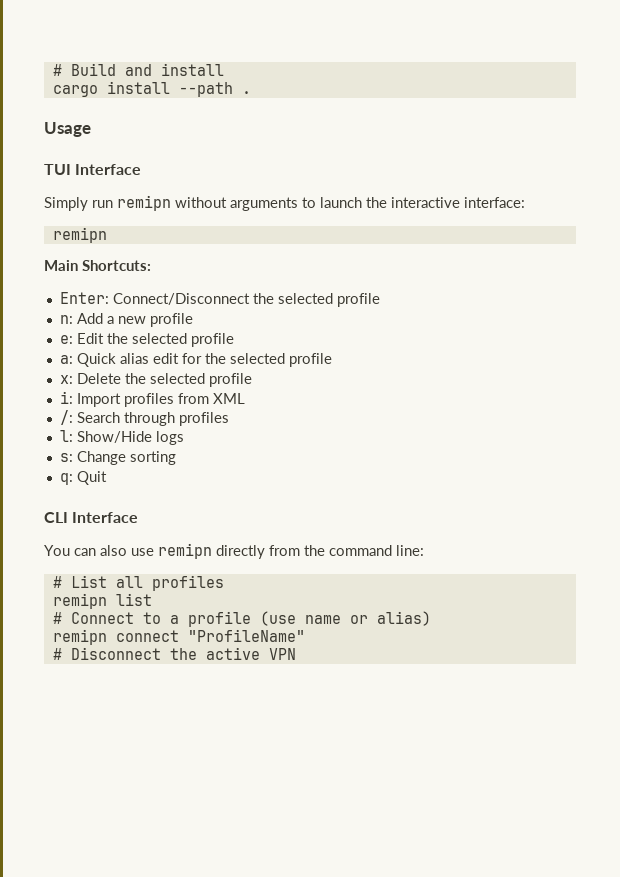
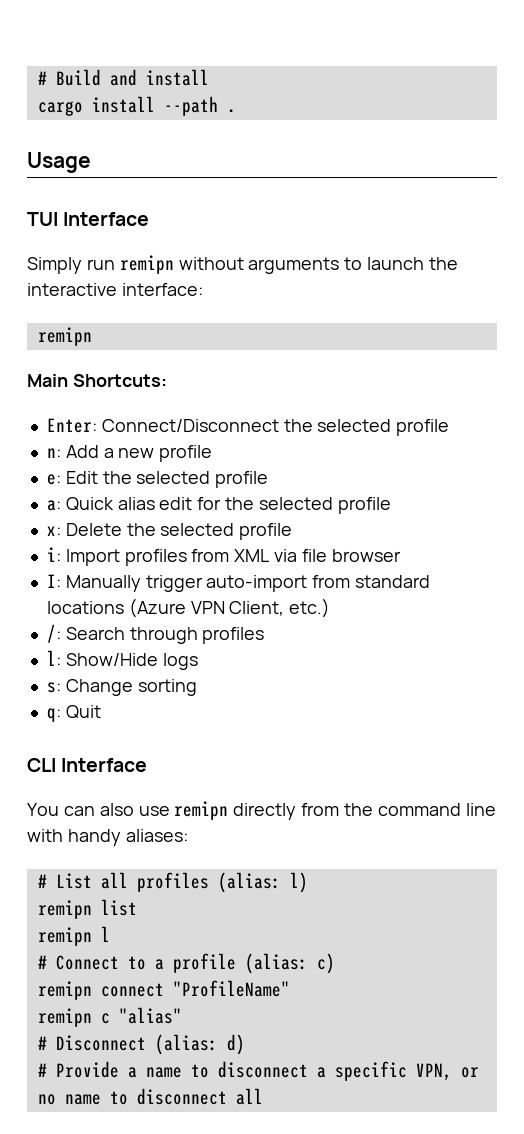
- i: Import profiles from XML
+ i: Import profiles from XML via file browser
+ I: Manually trigger auto-import from standard locations (Azure VPN Client, etc.)
- You can also use remipn directly from the command line:
+ You can also use remipn directly from the command line with handy aliases:
- # List all profiles
+ # List all profiles (alias: l)
+ remipn l
- # Connect to a profile (use name or alias)
+ # Connect to a profile (alias: c)
+ remipn c "alias"
- # Disconnect the active VPN
+ # Disconnect (alias: d)
+ # Provide a name to disconnect a specific VPN, or no name to disconnect all

